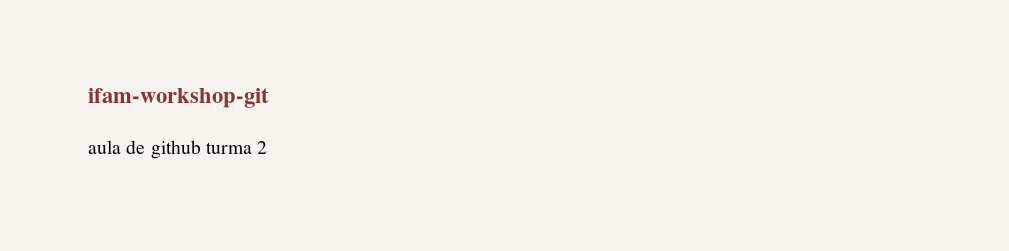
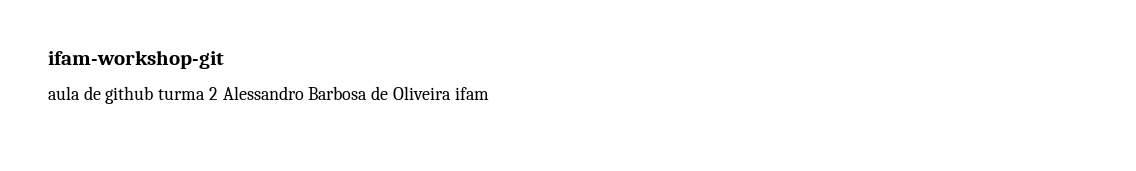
- aula de github turma 2
+ aula de github turma 2 Alessandro Barbosa de Oliveira ifam

